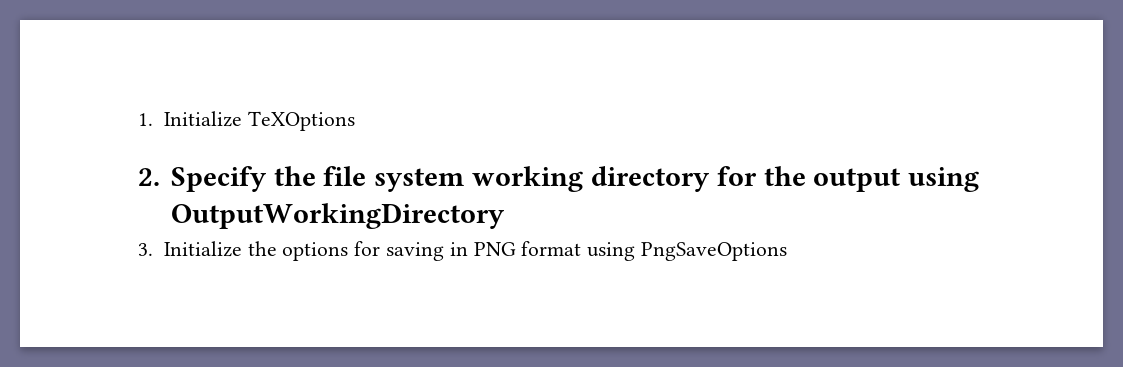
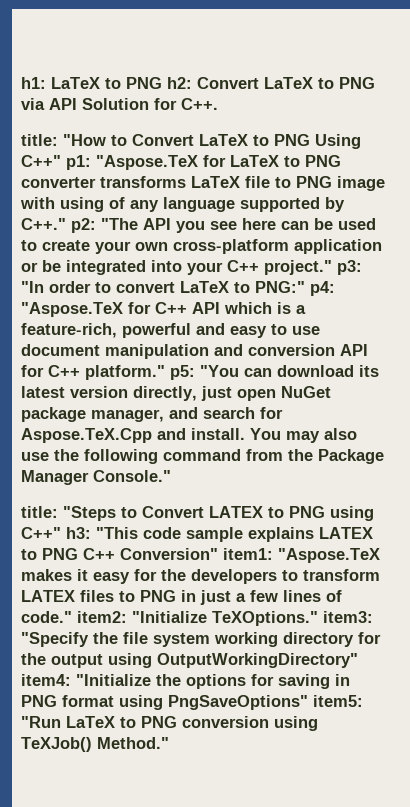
- 1. Initialize TeXOptions
- 2. Specify the file system working directory for the output using OutputWorkingDirectory
- 3. Initialize the options for saving in PNG format using PngSaveOptions
+ h1: LaTeX to PNG h2: Convert LaTeX to PNG via API Solution for C++.
+ title: "How to Convert LaTeX to PNG Using C++" p1: "Aspose.TeX for LaTeX to PNG converter transforms LaTeX file to PNG image with using of any language supported by C++." p2: "The API you see here can be used to create your own cross-platform application or be integrated into your C++ project." p3: "In order to convert LaTeX to PNG:" p4: "Aspose.TeX for C++ API which is a feature-rich, powerful and easy to use document manipulation and conversion API for C++ platform." p5: "You can download its latest version directly, just open NuGet package manager, and search for Aspose.TeX.Cpp and install. You may also use the following command from the Package Manager Console."
+ title: "Steps to Convert LATEX to PNG using C++" h3: "This code sample explains LATEX to PNG C++ Conversion" item1: "Aspose.TeX makes it easy for the developers to transform LATEX files to PNG in just a few lines of code." item2: "Initialize TeXOptions." item3: "Specify the file system working directory for the output using OutputWorkingDirectory" item4: "Initialize the options for saving in PNG format using PngSaveOptions" item5: "Run LaTeX to PNG conversion using TeXJob() Method."

